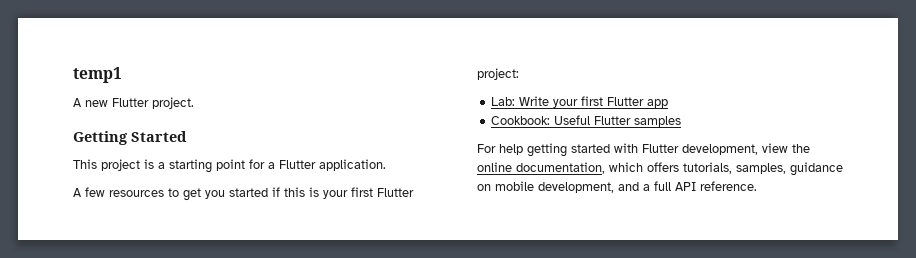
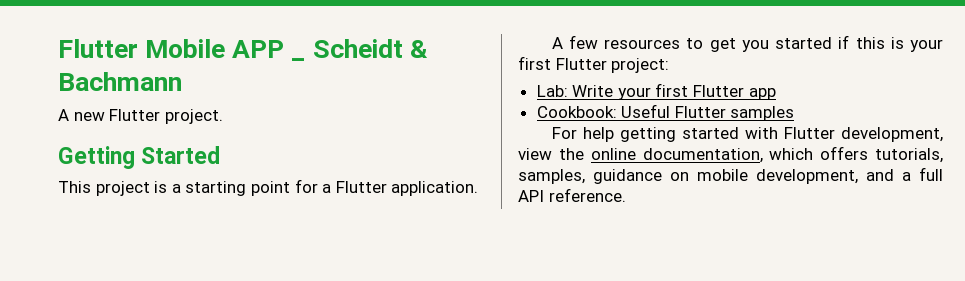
- temp1
+ Flutter Mobile APP _ Scheidt & Bachmann

